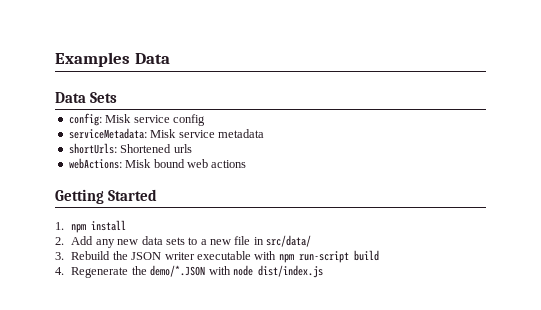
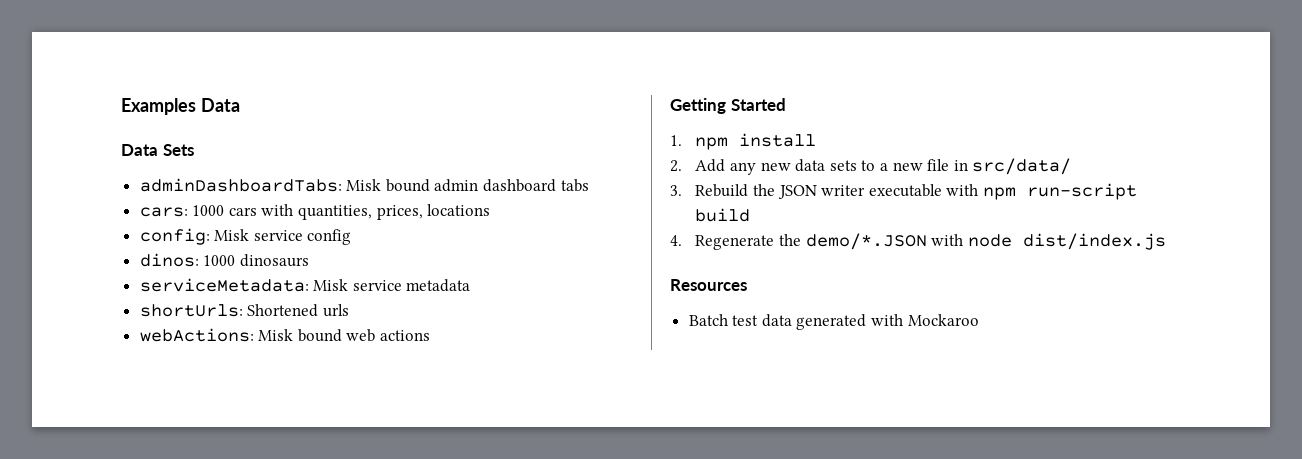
+ adminDashboardTabs: Misk bound admin dashboard tabs
+ cars: 1000 cars with quantities, prices, locations
+ dinos: 1000 dinosaurs
+ Resources
+ Batch test data generated with Mockaroo

